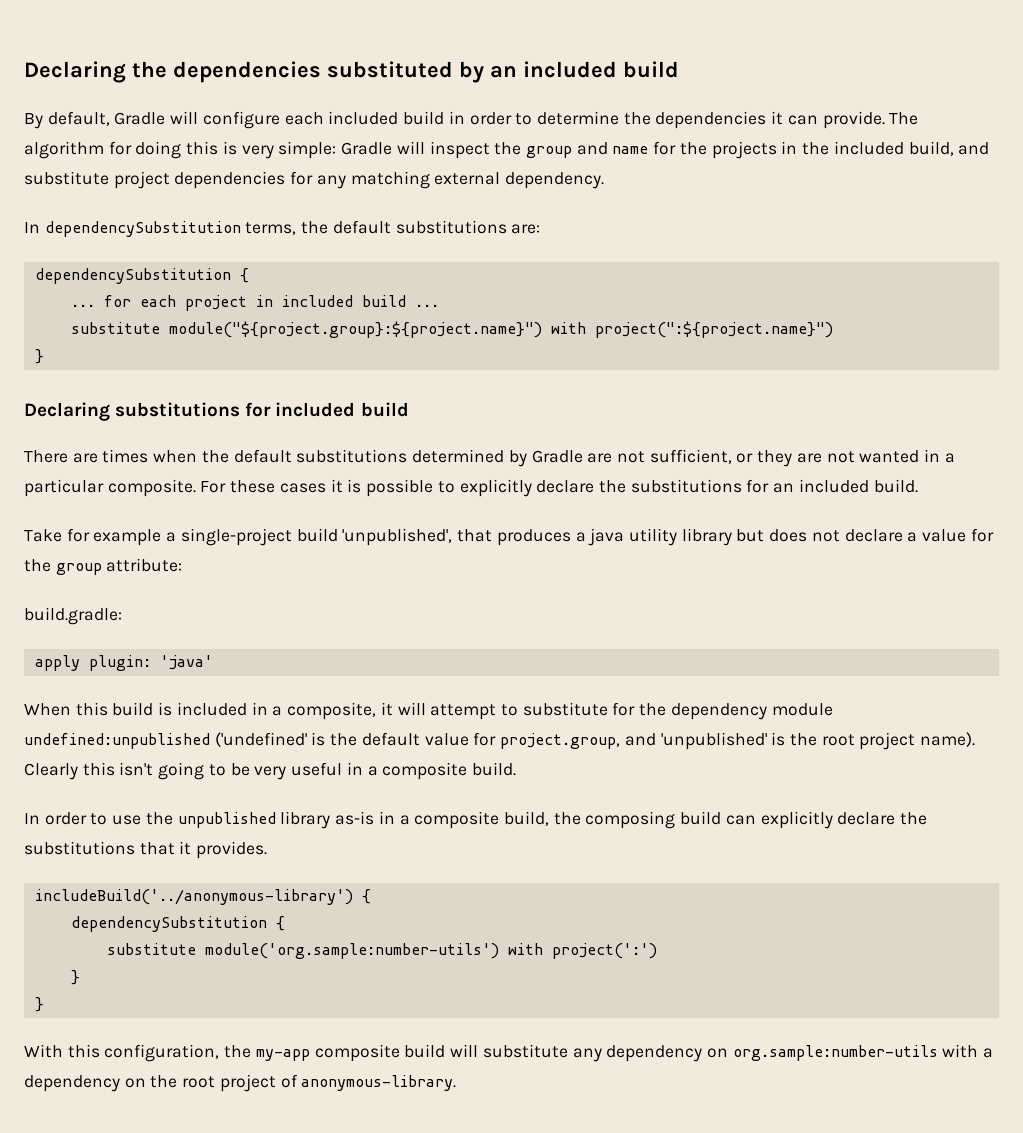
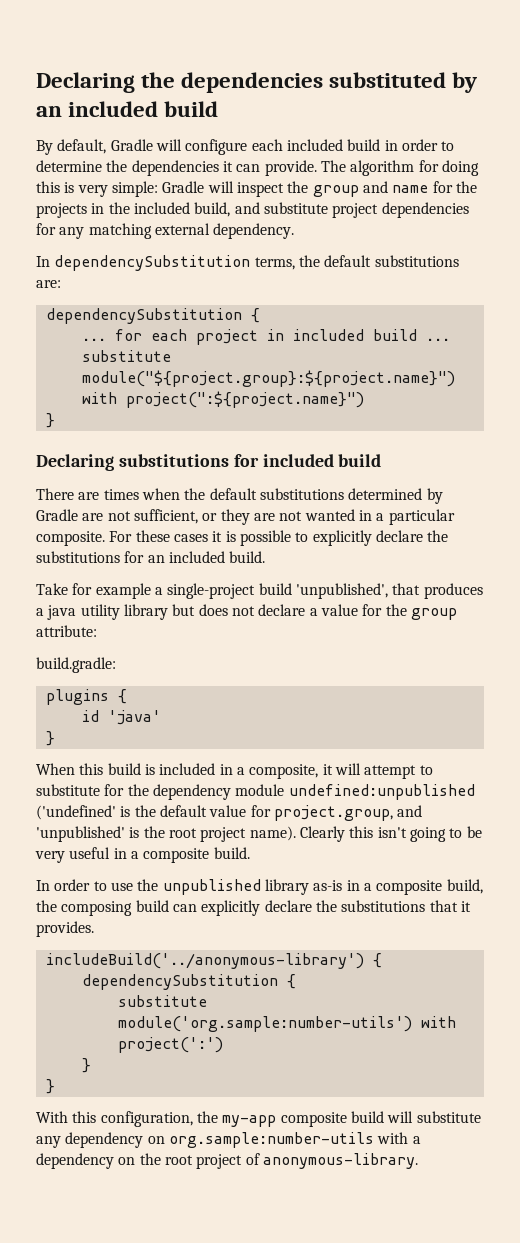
- apply plugin: 'java'
+ plugins {
+ id 'java'
+ }

